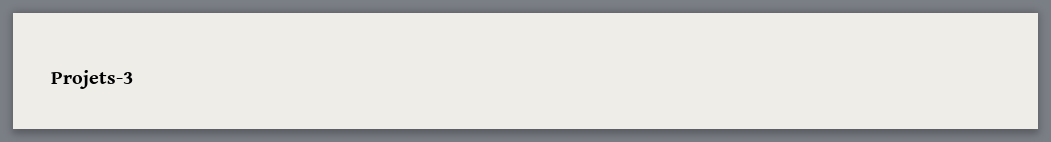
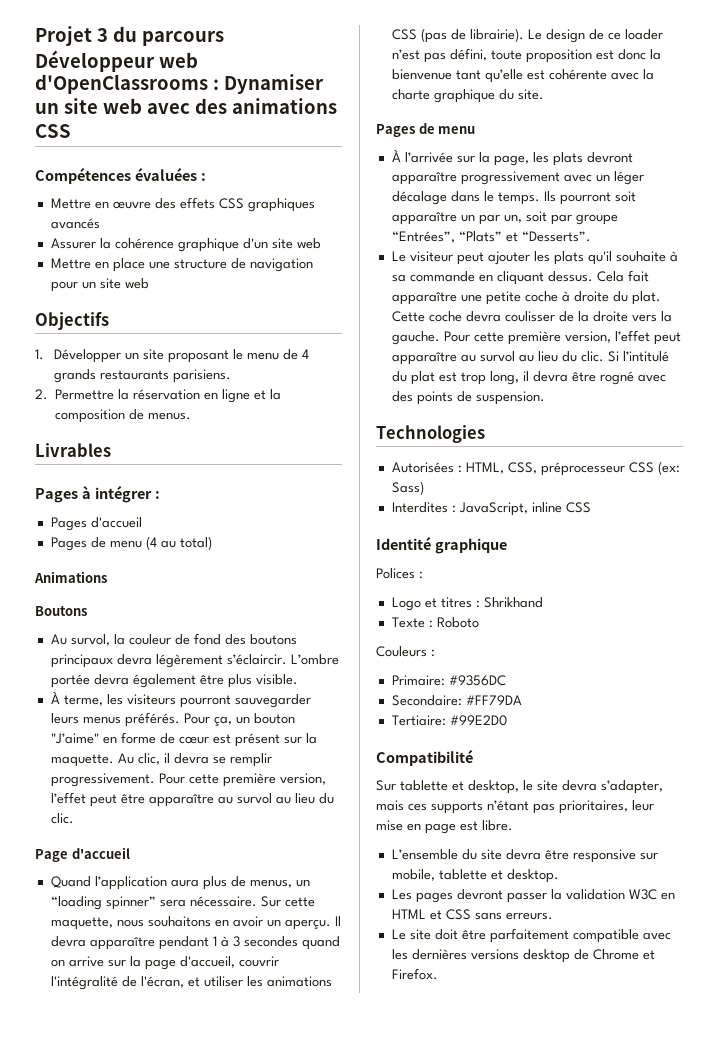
- Projets-3
+ Projet 3 du parcours Développeur web d'OpenClassrooms : Dynamiser un site web avec des animations CSS
+ Compétences évaluées :
+ Mettre en œuvre des effets CSS graphiques avancés
+ Assurer la cohérence graphique d'un site web
+ Mettre en place une structure de navigation pour un site web
+ Objectifs
+ 1. Développer un site proposant le menu de 4 grands restaurants parisiens.
+ 2. Permettre la réservation en ligne et la composition de menus.
+ Livrables
+ Pages à intégrer :
+ Pages d'accueil
+ Pages de menu (4 au total)
+ Animations
+ Boutons
+ Au survol, la couleur de fond des boutons principaux devra légèrement s’éclaircir. L’ombre portée devra également être plus visible.
+ À terme, les visiteurs pourront sauvegarder leurs menus préférés. Pour ça, un bouton "J’aime" en forme de cœur est présent sur la maquette. Au clic, il devra se remplir progressivement. Pour cette première version, l’effet peut être apparaître au survol au lieu du clic.
+ Page d'accueil
+ Quand l’application aura plus de menus, un “loading spinner” sera nécessaire. Sur cette maquette, nous souhaitons en avoir un aperçu. Il devra apparaître pendant 1 à 3 secondes quand on arrive sur la page d'accueil, couvrir l'intégralité de l'écran, et utiliser les animations CSS (pas de librairie). Le design de ce loader n’est pas défini, toute proposition est donc la bienvenue tant qu’elle est cohérente avec la charte graphique du site.
+ Pages de menu
+ À l’arrivée sur la page, les plats devront apparaître progressivement avec un léger décalage dans le temps. Ils pourront soit apparaître un par un, soit par groupe “Entrées”, “Plats” et “Desserts”.
+ Le visiteur peut ajouter les plats qu'il souhaite à sa commande en cliquant dessus. Cela fait apparaître une petite coche à droite du plat. Cette coche devra coulisser de la droite vers la gauche. Pour cette première version, l’effet peut apparaître au survol au lieu du clic. Si l’intitulé du plat est trop long, il devra être rogné avec des points de suspension.
+ Technologies
+ Autorisées : HTML, CSS, préprocesseur CSS (ex: Sass)
+ Interdites : JavaScript, inline CSS
+ Identité graphique
+ Polices :
+ Logo et titres : Shrikhand
+ Texte : Roboto
+ Couleurs :
+ Primaire: #9356DC
+ Secondaire: #FF79DA
+ Tertiaire: #99E2D0
+ Compatibilité
+ Sur tablette et desktop, le site devra s’adapter, mais ces supports n’étant pas prioritaires, leur mise en page est libre.
+ L’ensemble du site devra être responsive sur mobile, tablette et desktop.
+ Les pages devront passer la validation W3C en HTML et CSS sans erreurs.
+ Le site doit être parfaitement compatible avec les dernières versions desktop de Chrome et Firefox.

